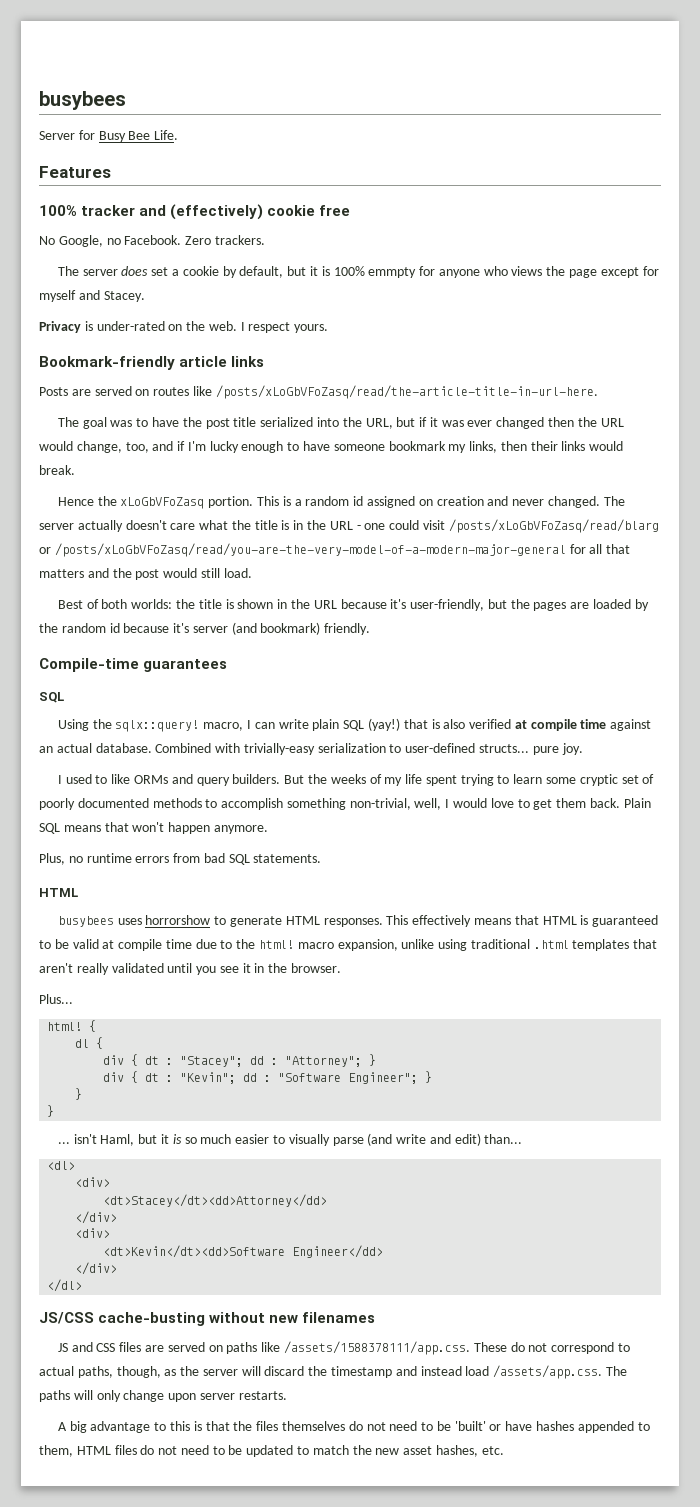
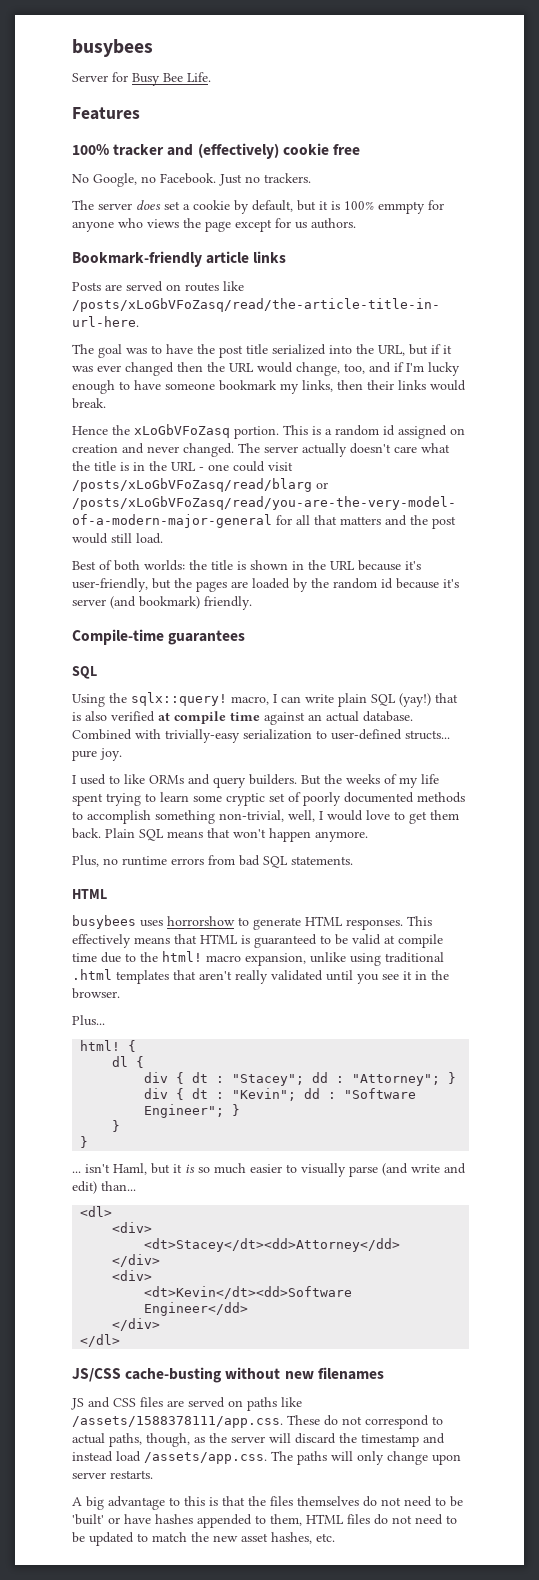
- Zero trackers.
+ Just no trackers.
- The server does set a cookie by default, but it is 100% emmpty for anyone who views the page except for myself and Stacey.
- Privacy is under-rated on the web. I respect yours.
+ The server does set a cookie by default, but it is 100% emmpty for anyone who views the page except for us authors.

